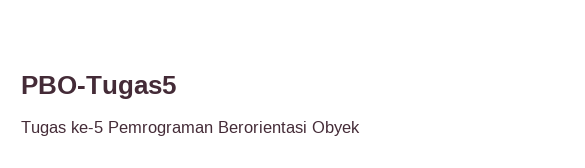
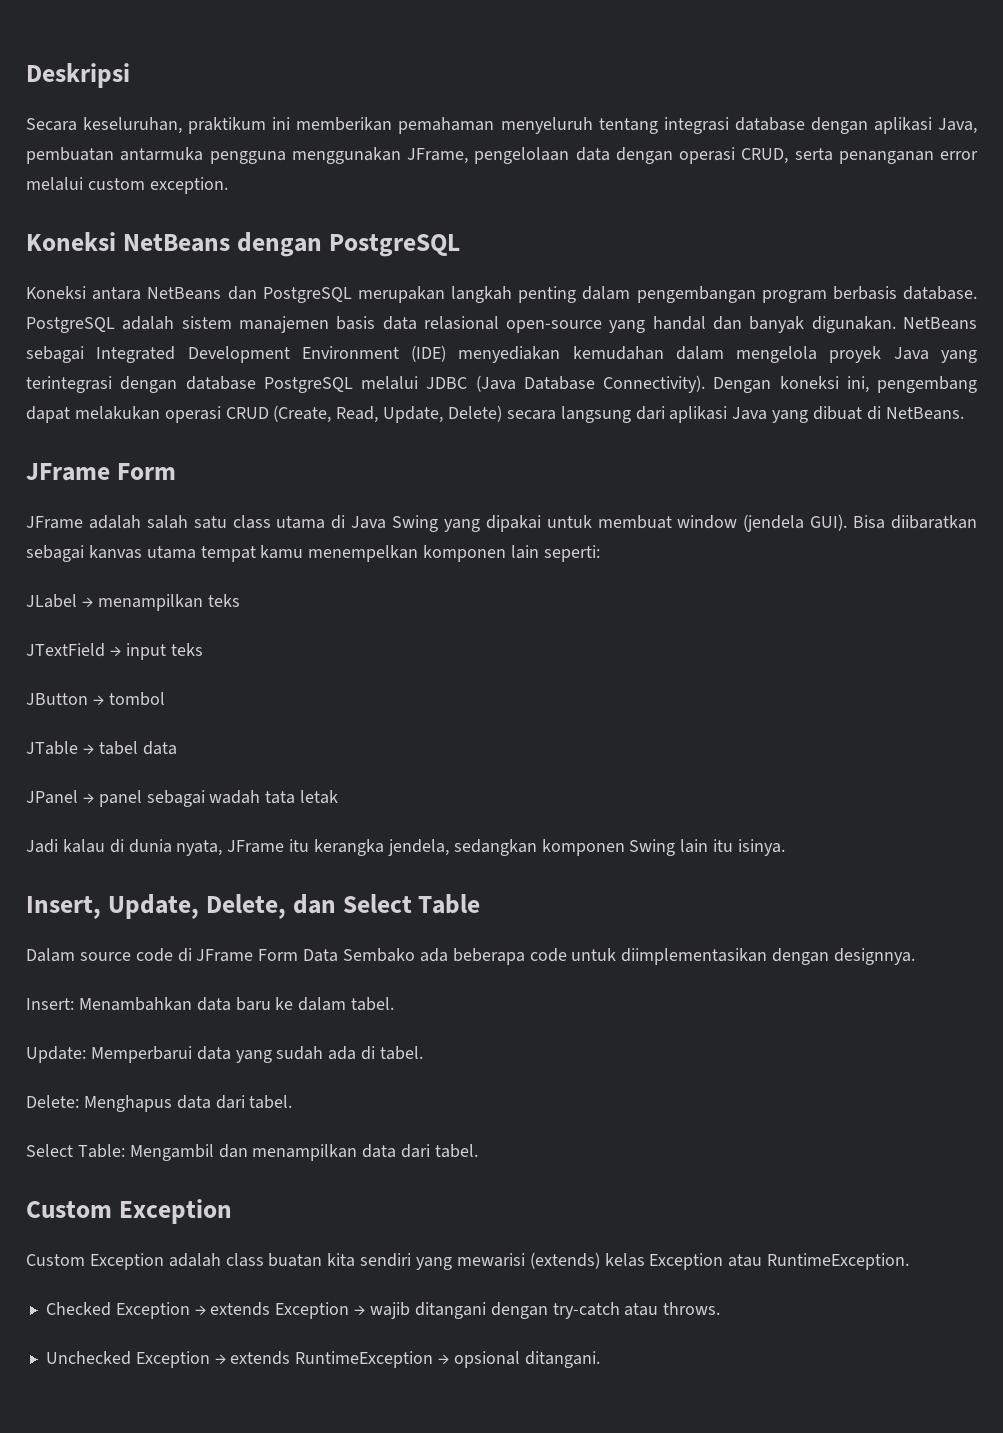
- PBO-Tugas5
- Tugas ke-5 Pemrograman Berorientasi Obyek
+ Deskripsi
+ Secara keseluruhan, praktikum ini memberikan pemahaman menyeluruh tentang integrasi database dengan aplikasi Java, pembuatan antarmuka pengguna menggunakan JFrame, pengelolaan data dengan operasi CRUD, serta penanganan error melalui custom exception.
+ Koneksi NetBeans dengan PostgreSQL
+ Koneksi antara NetBeans dan PostgreSQL merupakan langkah penting dalam pengembangan program berbasis database. PostgreSQL adalah sistem manajemen basis data relasional open-source yang handal dan banyak digunakan. NetBeans sebagai Integrated Development Environment (IDE) menyediakan kemudahan dalam mengelola proyek Java yang terintegrasi dengan database PostgreSQL melalui JDBC (Java Database Connectivity). Dengan koneksi ini, pengembang dapat melakukan operasi CRUD (Create, Read, Update, Delete) secara langsung dari aplikasi Java yang dibuat di NetBeans.
+ JFrame Form
+ JFrame adalah salah satu class utama di Java Swing yang dipakai untuk membuat window (jendela GUI). Bisa diibaratkan sebagai kanvas utama tempat kamu menempelkan komponen lain seperti:
+ JLabel → menampilkan teks
+ JTextField → input teks
+ JButton → tombol
+ JTable → tabel data
+ JPanel → panel sebagai wadah tata letak
+ Jadi kalau di dunia nyata, JFrame itu kerangka jendela, sedangkan komponen Swing lain itu isinya.
+ Insert, Update, Delete, dan Select Table
+ Dalam source code di JFrame Form Data Sembako ada beberapa code untuk diimplementasikan dengan designnya.
+ Insert: Menambahkan data baru ke dalam tabel.
+ Update: Memperbarui data yang sudah ada di tabel.
+ Delete: Menghapus data dari tabel.
+ Select Table: Mengambil dan menampilkan data dari tabel.
+ Custom Exception
+ Custom Exception adalah class buatan kita sendiri yang mewarisi (extends) kelas Exception atau RuntimeException.
+ Checked Exception → extends Exception → wajib ditangani dengan try-catch atau throws.
+ Unchecked Exception → extends RuntimeException → opsional ditangani.

